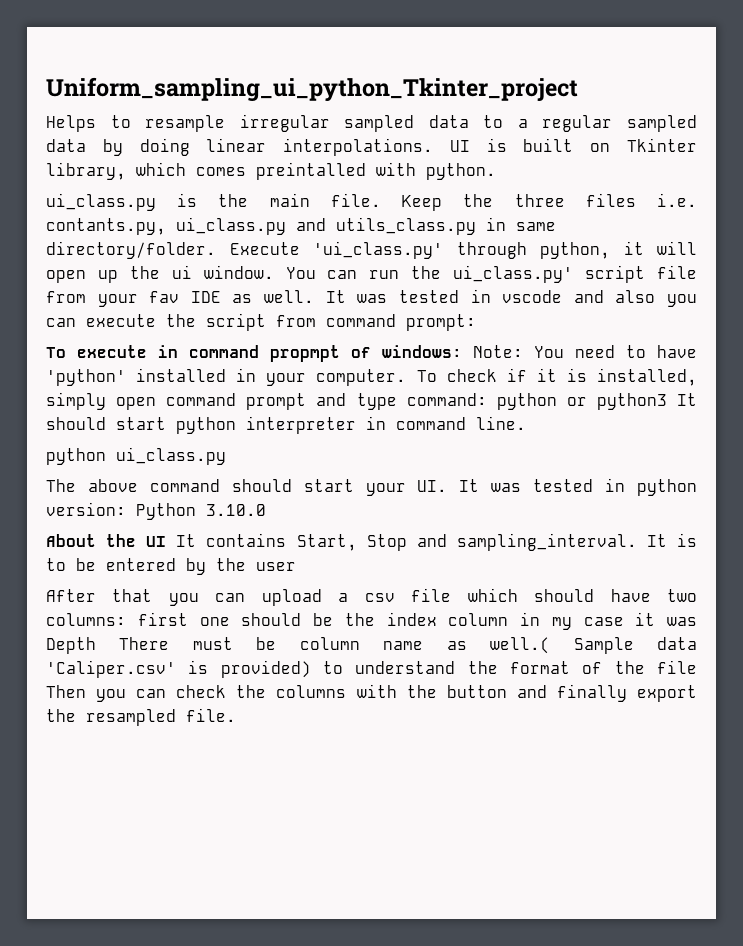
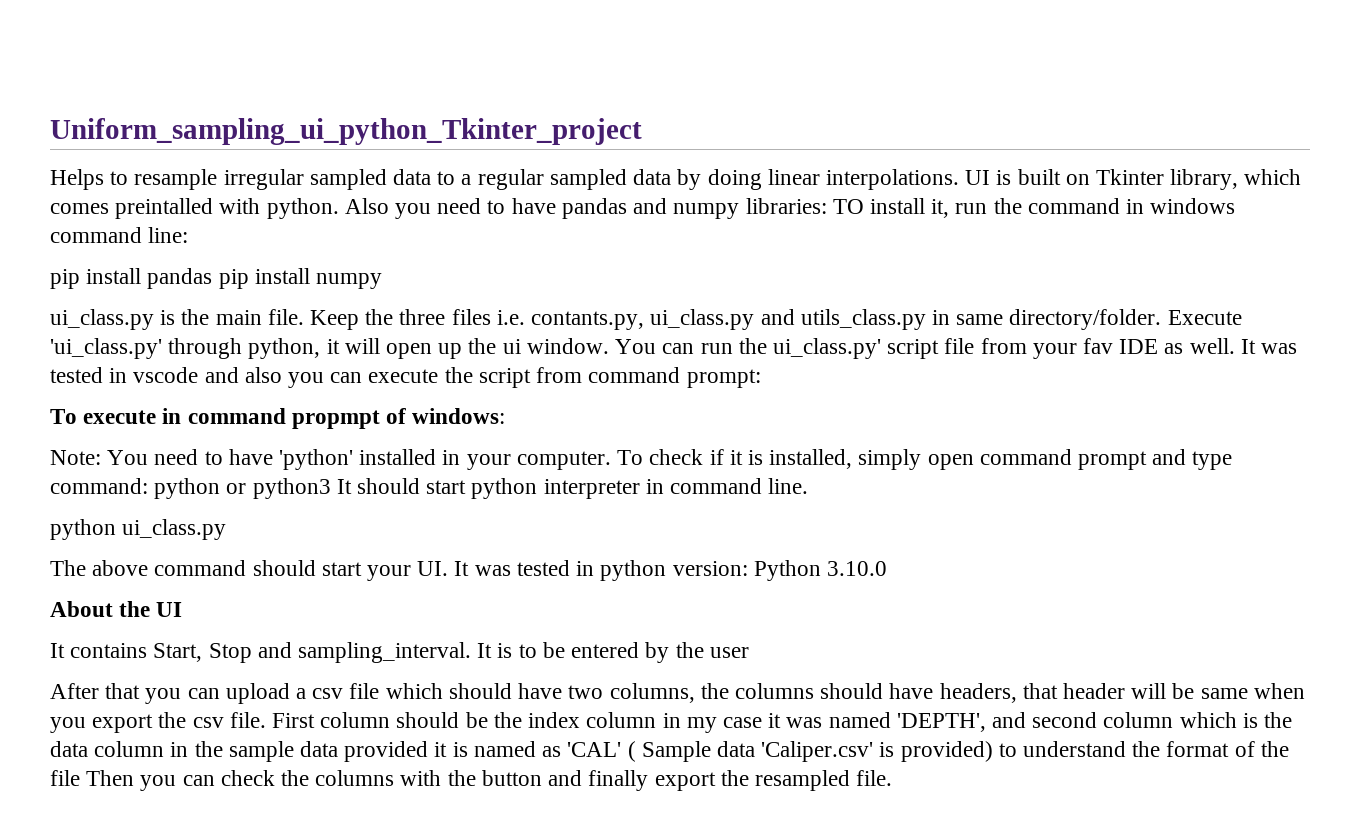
+ Also you need to have pandas and numpy libraries: TO install it, run the command in windows command line:
+ pip install pandas pip install numpy
- To execute in command propmpt of windows: Note: You need to have 'python' installed in your computer.
+ To execute in command propmpt of windows:
+ Note: You need to have 'python' installed in your computer.
- About the UI It contains Start, Stop and sampling_interval.
+ About the UI
+ It contains Start, Stop and sampling_interval.
- After that you can upload a csv file which should have two columns: first one should be the index column in my case it was Depth There must be column name as well.( Sample data 'Caliper.csv' is provided) to understand the format of the file Then you can check the columns with the button and finally export the resampled file.
+ After that you can upload a csv file which should have two columns, the columns should have headers, that header will be same when you export the csv file. First column should be the index column in my case it was named 'DEPTH', and second column which is the data column in the sample data provided it is named as 'CAL' ( Sample data 'Caliper.csv' is provided) to understand the format of the file Then you can check the columns with the button and finally export the resampled file.

